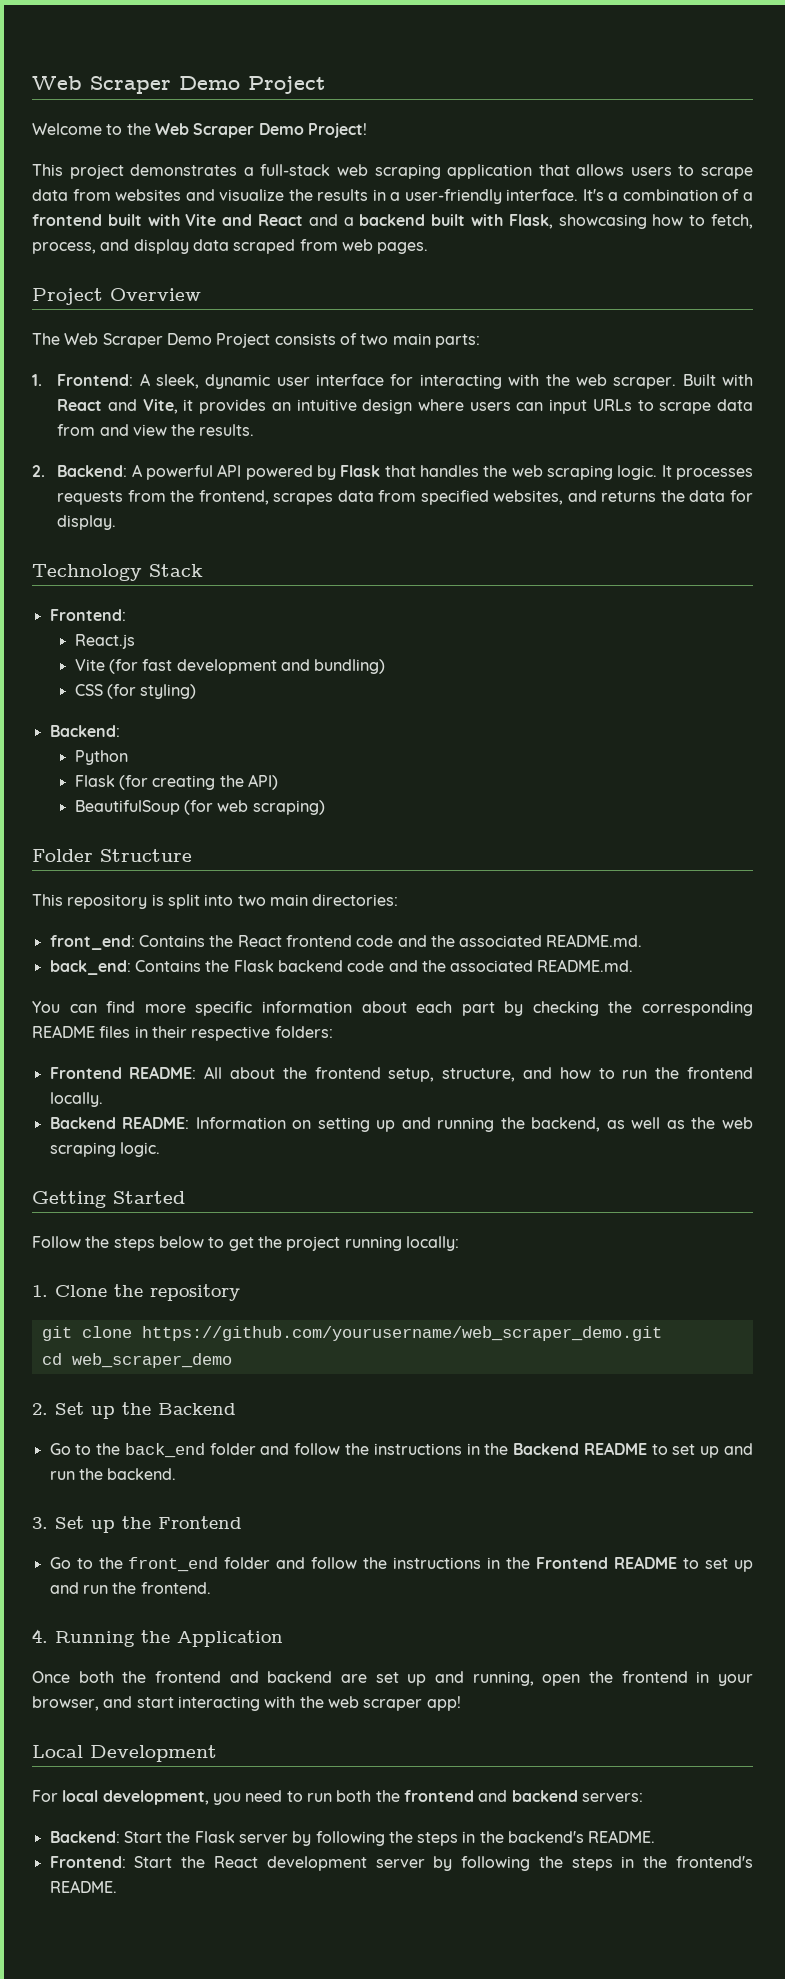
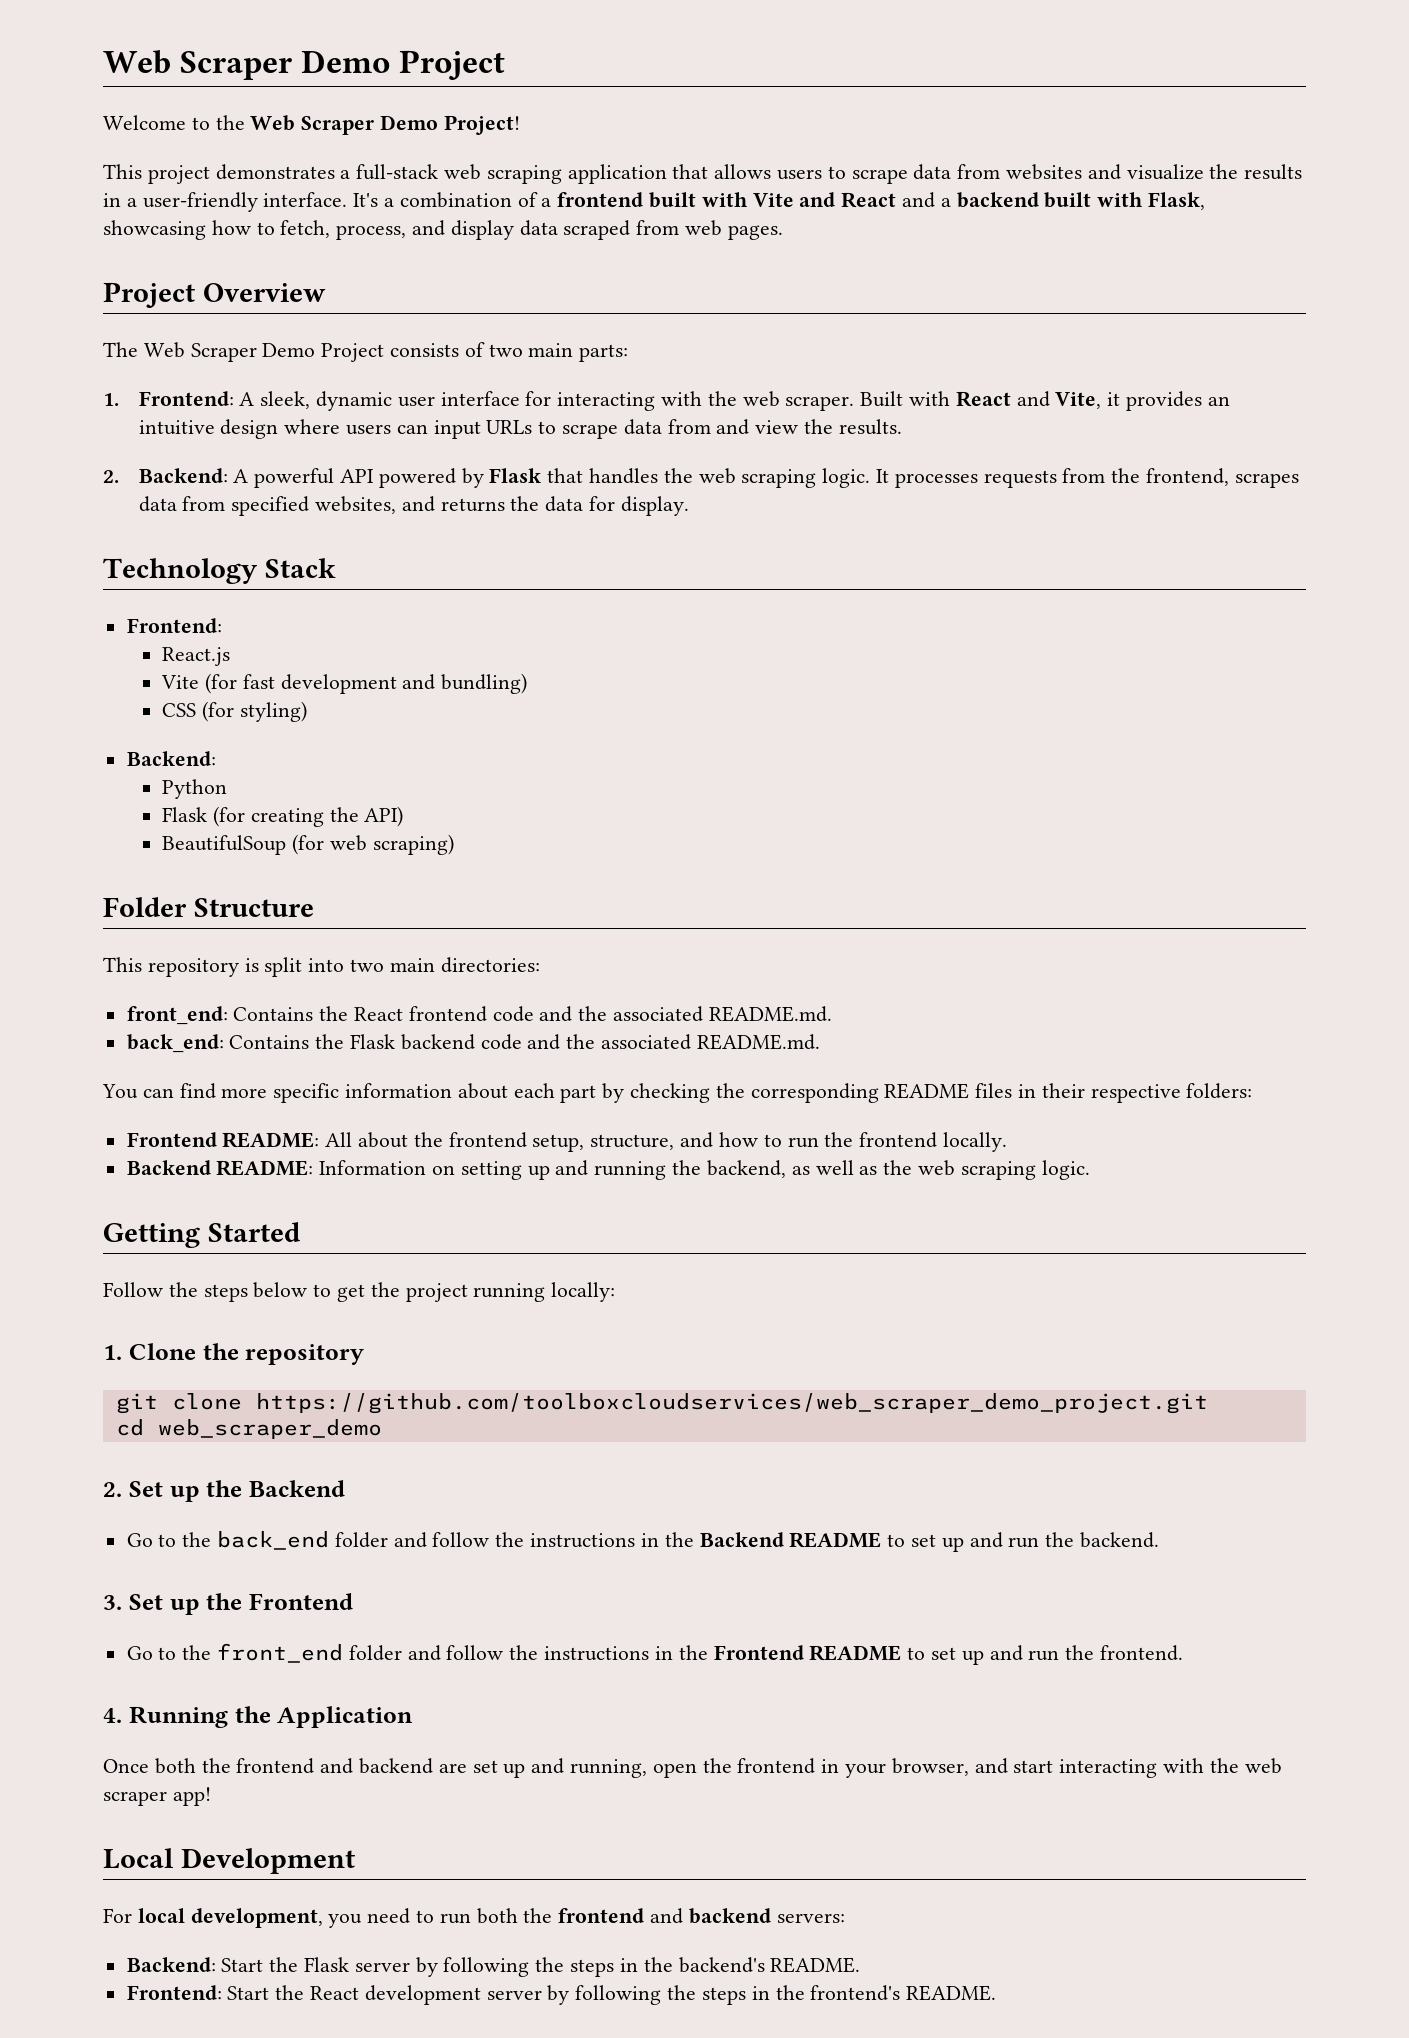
- git clone https://github.com/yourusername/web_scraper_demo.git
+ git clone https://github.com/toolboxcloudservices/web_scraper_demo_project.git

